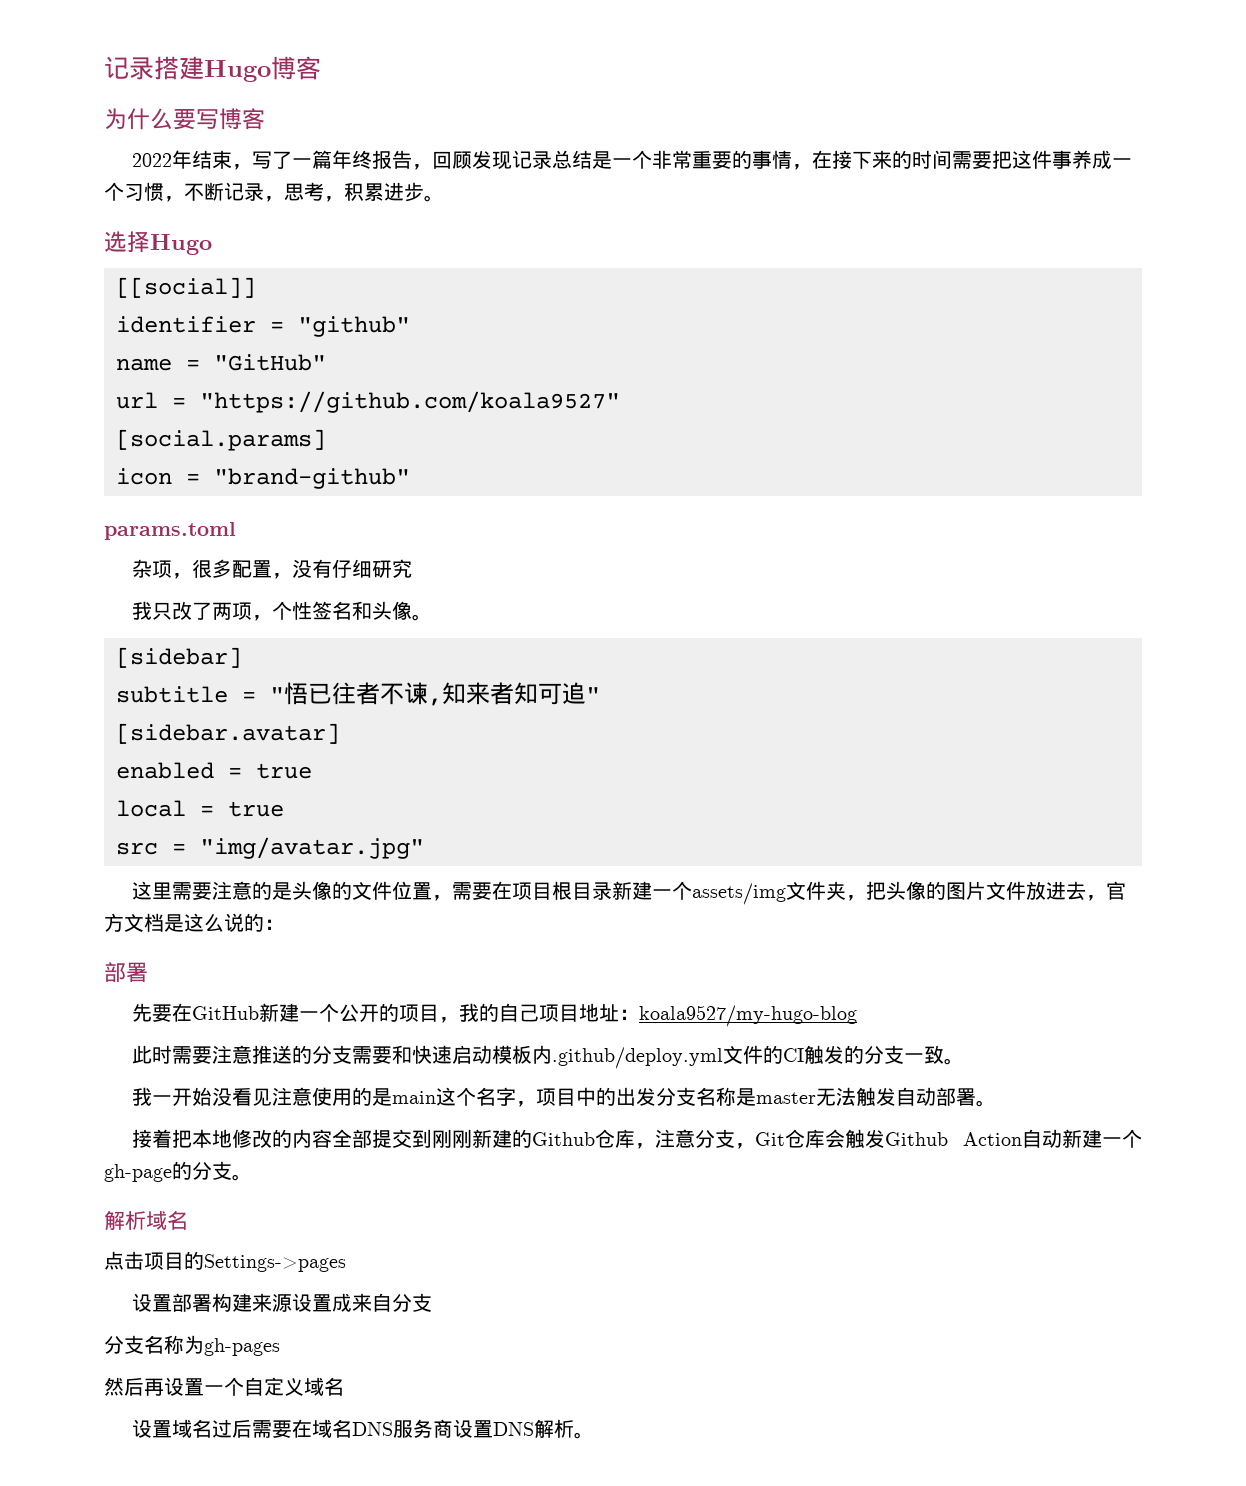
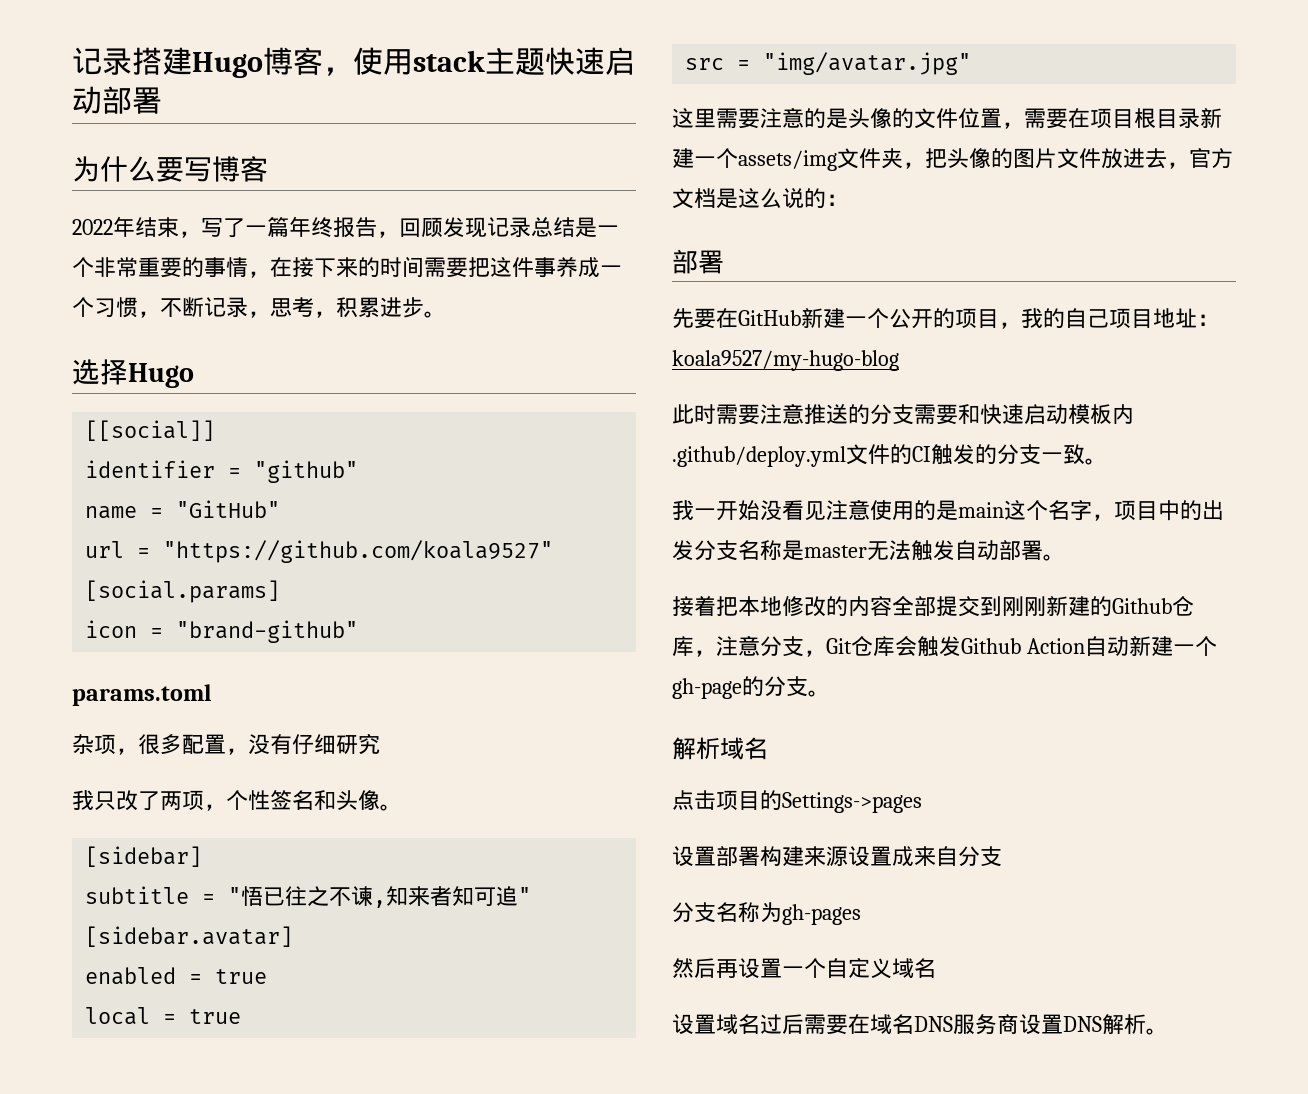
- 记录搭建Hugo博客
+ 记录搭建Hugo博客，使用stack主题快速启动部署
- subtitle = "悟已往者不谏,知来者知可追"
+ subtitle = "悟已往之不谏,知来者知可追"

